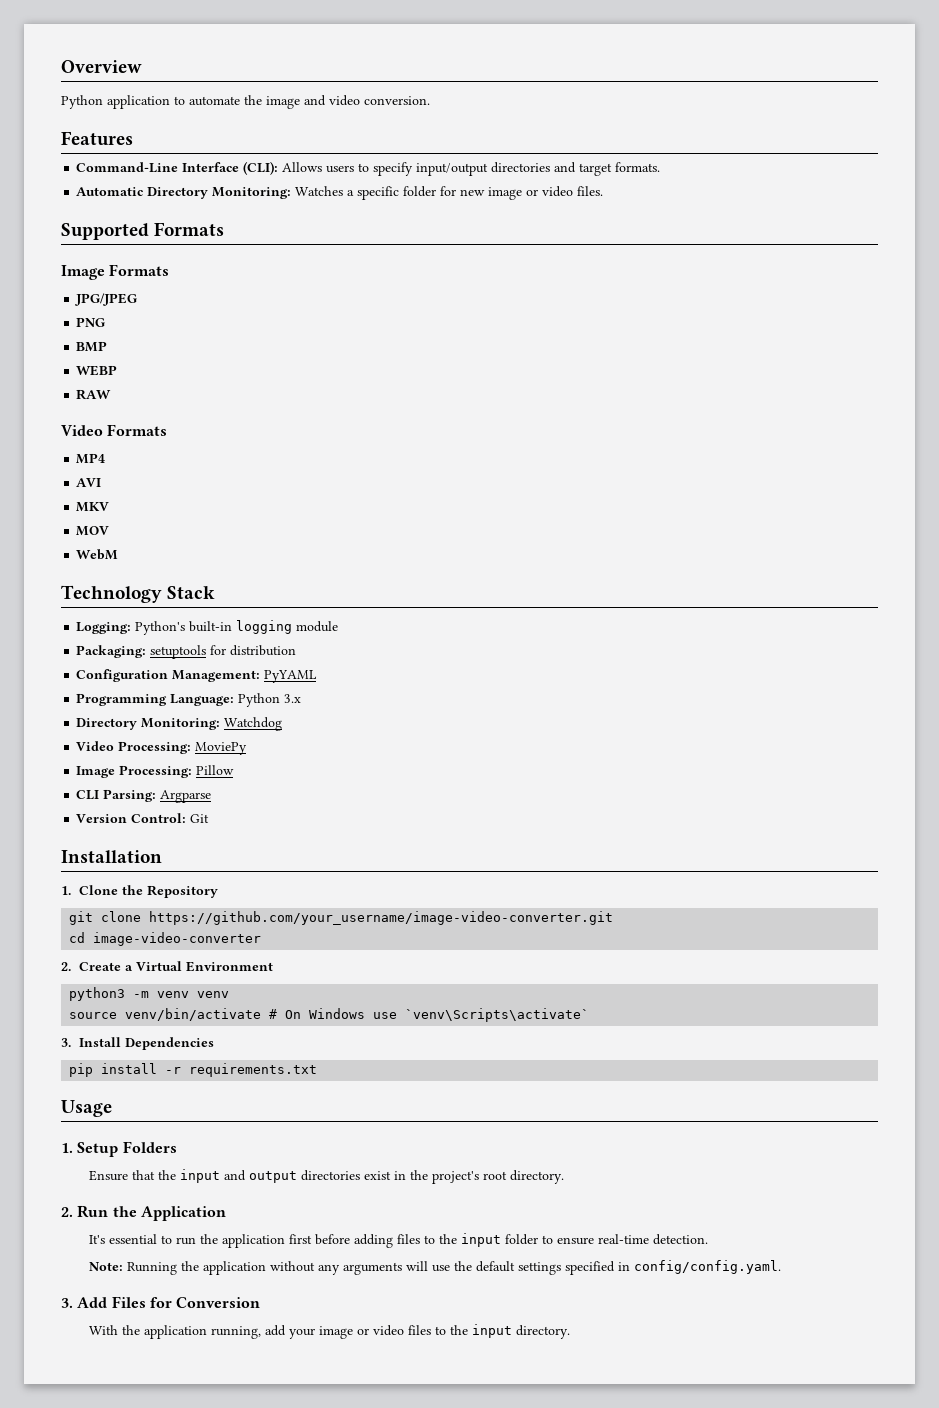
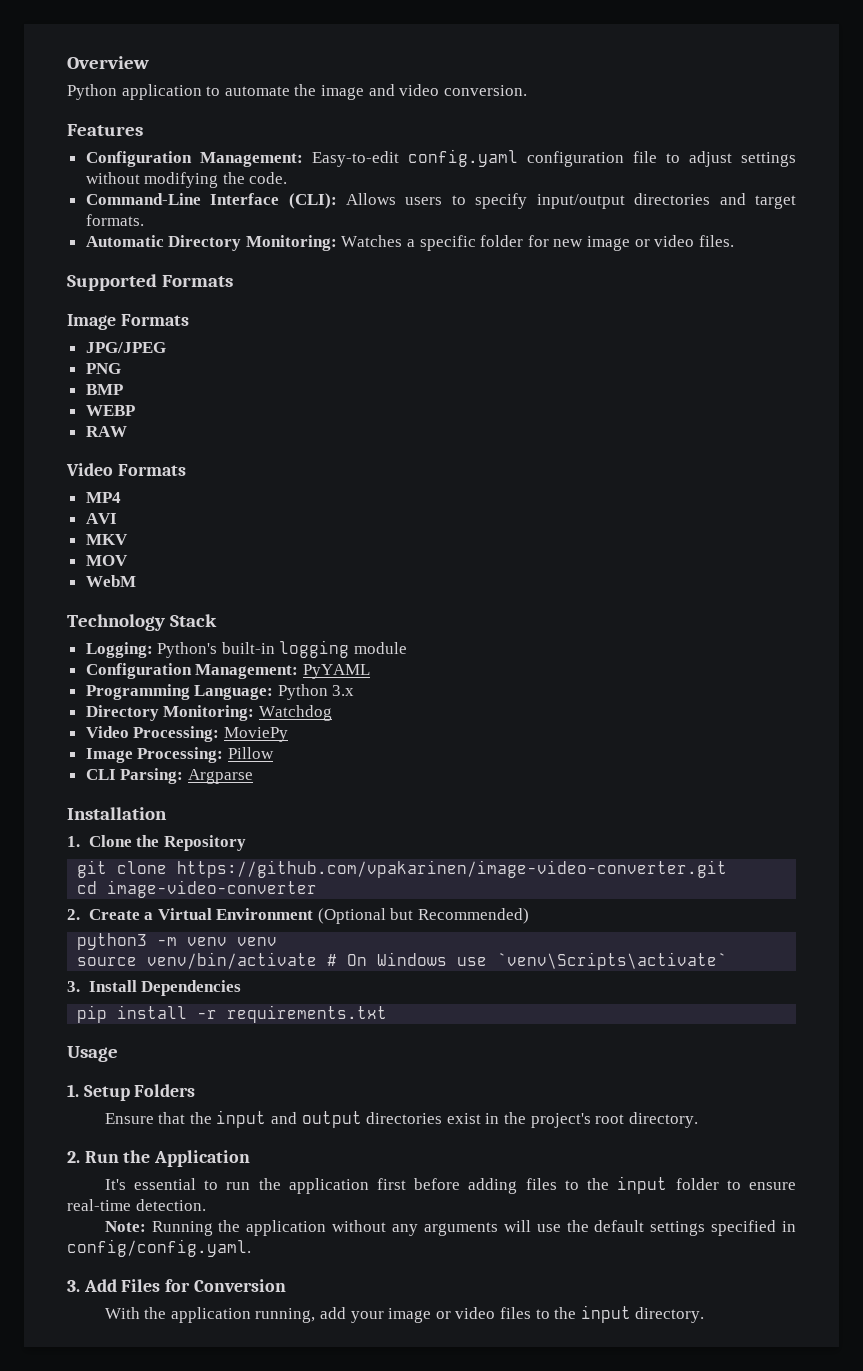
+ Configuration Management: Easy-to-edit config.yaml configuration file to adjust settings without modifying the code.
- Packaging: setuptools for distribution
- Version Control: Git
- git clone https://github.com/your_username/image-video-converter.git
+ git clone https://github.com/vpakarinen/image-video-converter.git
- 2. Create a Virtual Environment
+ 2. Create a Virtual Environment (Optional but Recommended)

